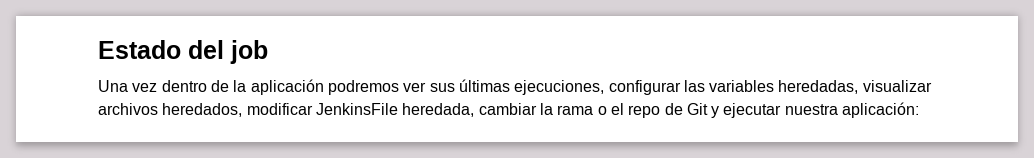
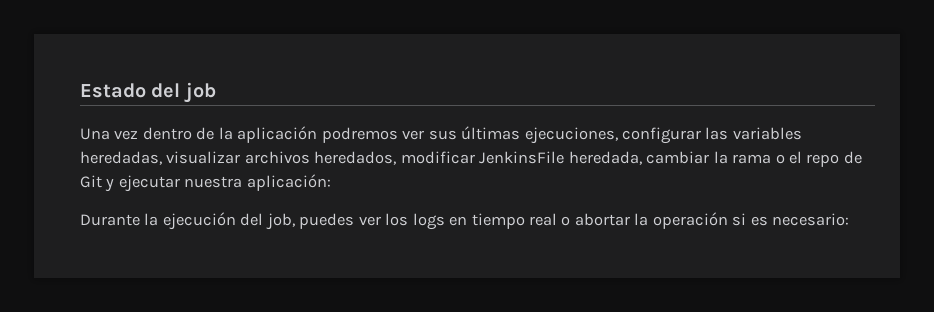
+ Durante la ejecución del job, puedes ver los logs en tiempo real o abortar la operación si es necesario:

